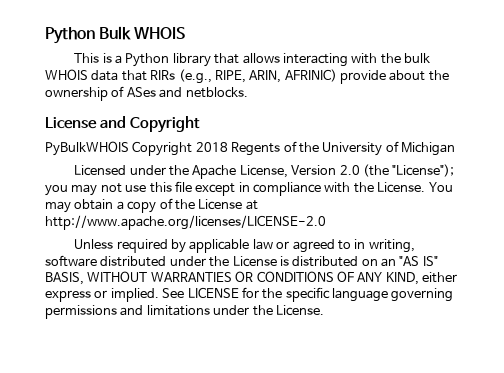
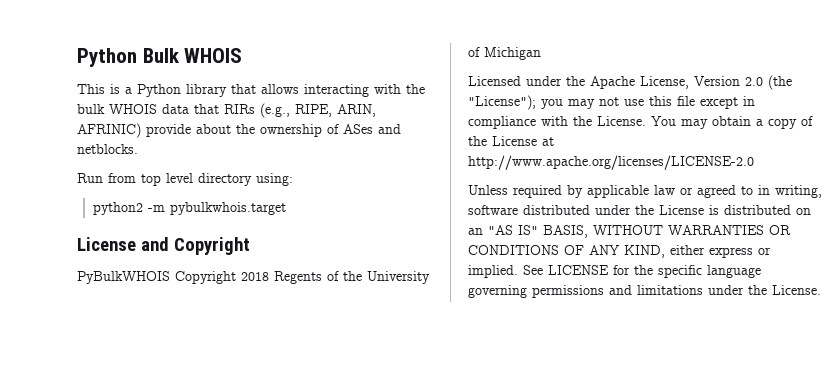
+ Run from top level directory using:
+ python2 -m pybulkwhois.target

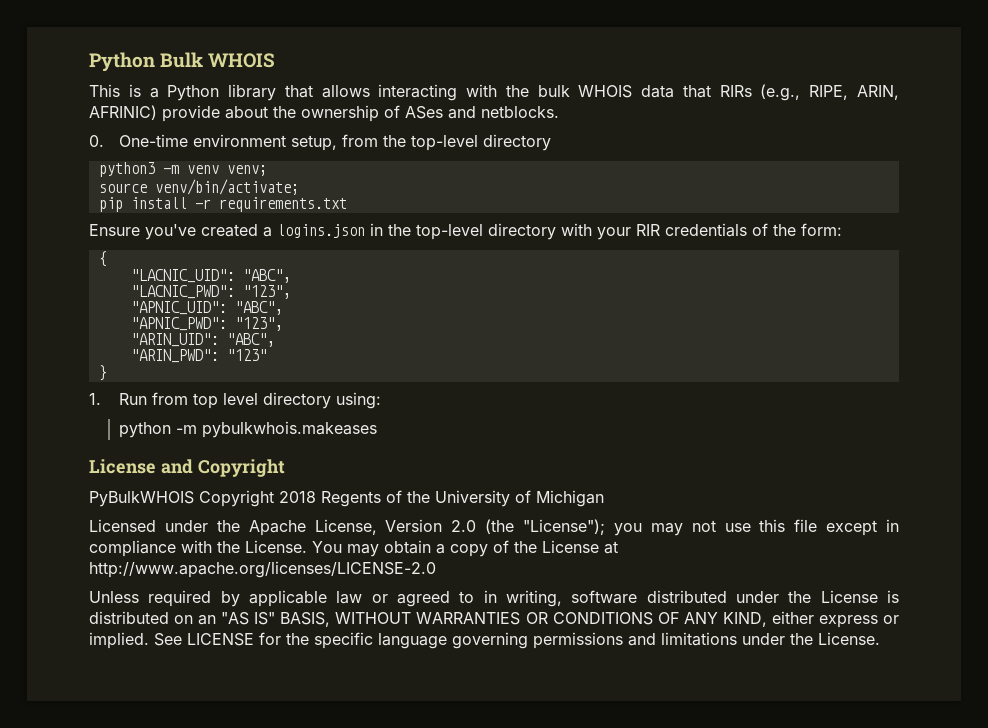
- Run from top level directory using:
+ 0. One-time environment setup, from the top-level directory
+ python3 -m venv venv;
+ source venv/bin/activate;
+ pip install -r requirements.txt
+ Ensure you've created a logins.json in the top-level directory with your RIR credentials of the form:
+ {
+ "LACNIC_UID": "ABC",
+ "LACNIC_PWD": "123",
+ "APNIC_UID": "ABC",
+ "APNIC_PWD": "123",
+ "ARIN_UID": "ABC",
+ "ARIN_PWD": "123"
+ }
+ 1. Run from top level directory using:
- python2 -m pybulkwhois.target
+ python -m pybulkwhois.makeases

